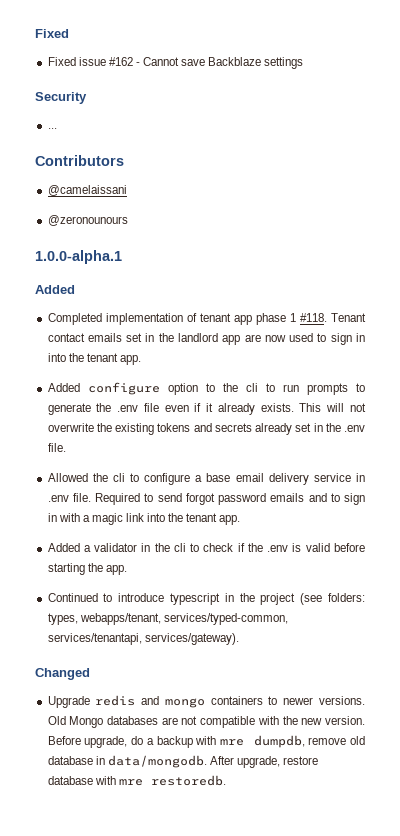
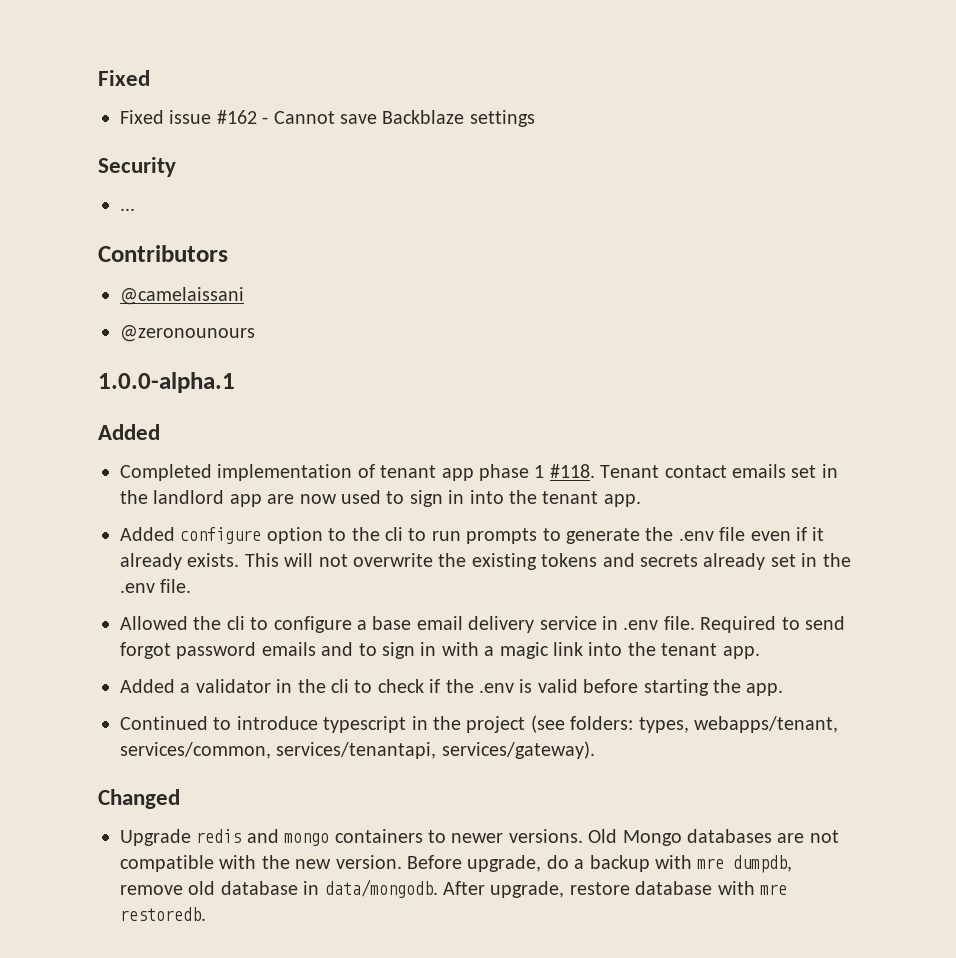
- Continued to introduce typescript in the project (see folders: types, webapps/tenant, services/typed-common, services/tenantapi, services/gateway).
+ Continued to introduce typescript in the project (see folders: types, webapps/tenant, services/common, services/tenantapi, services/gateway).

